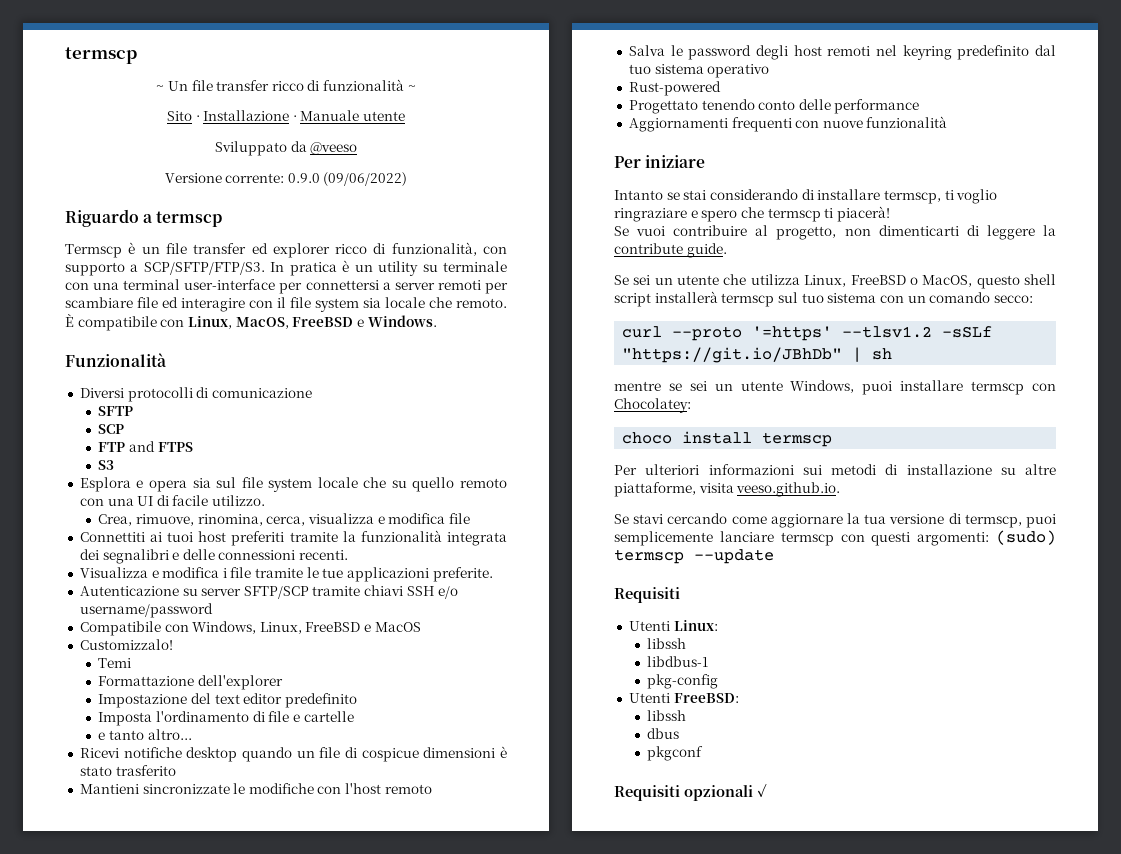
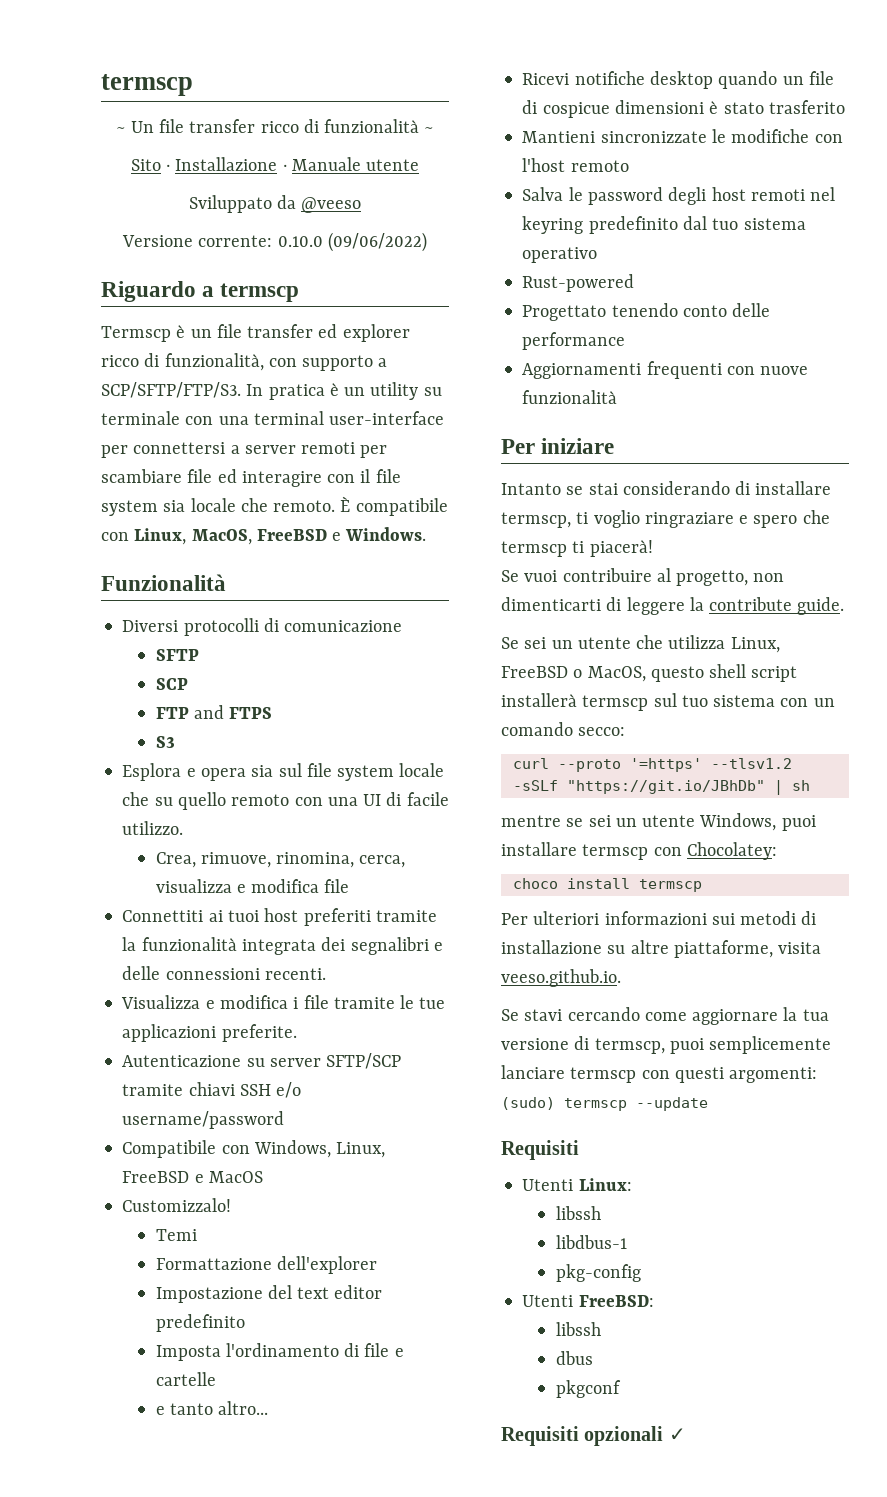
- Versione corrente: 0.9.0 (09/06/2022)
+ Versione corrente: 0.10.0 (09/06/2022)

